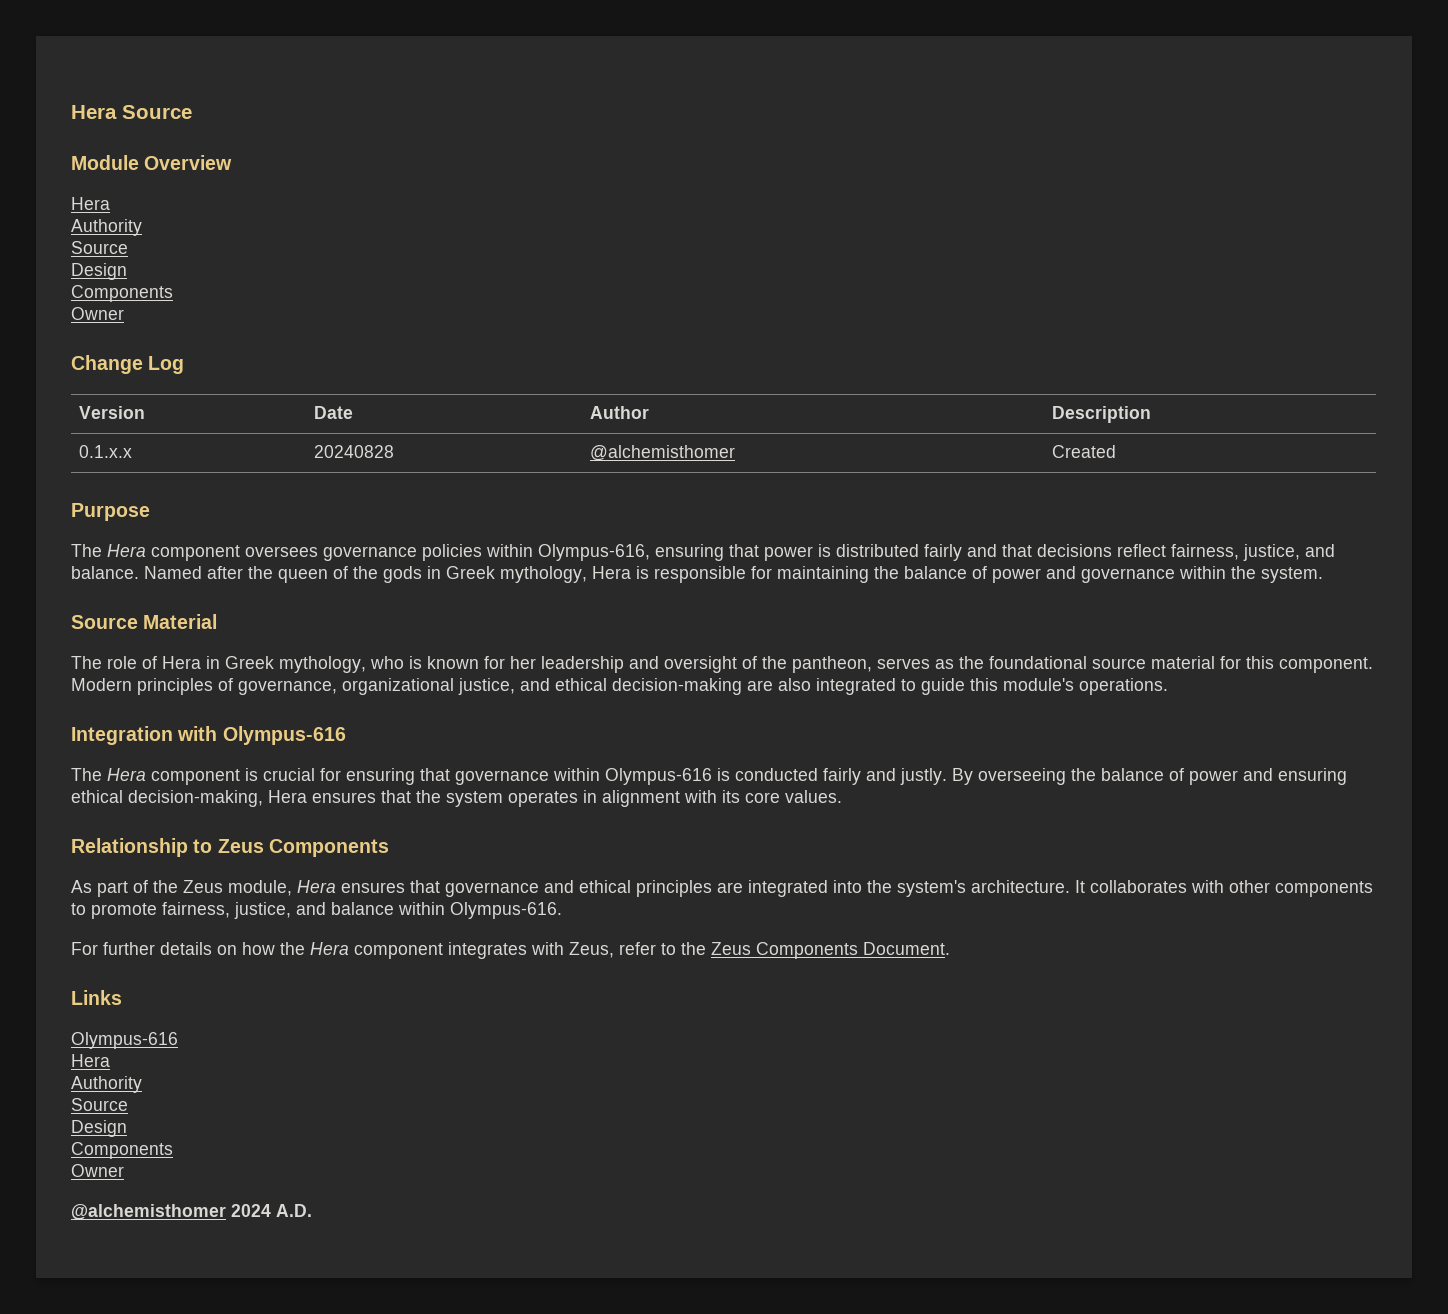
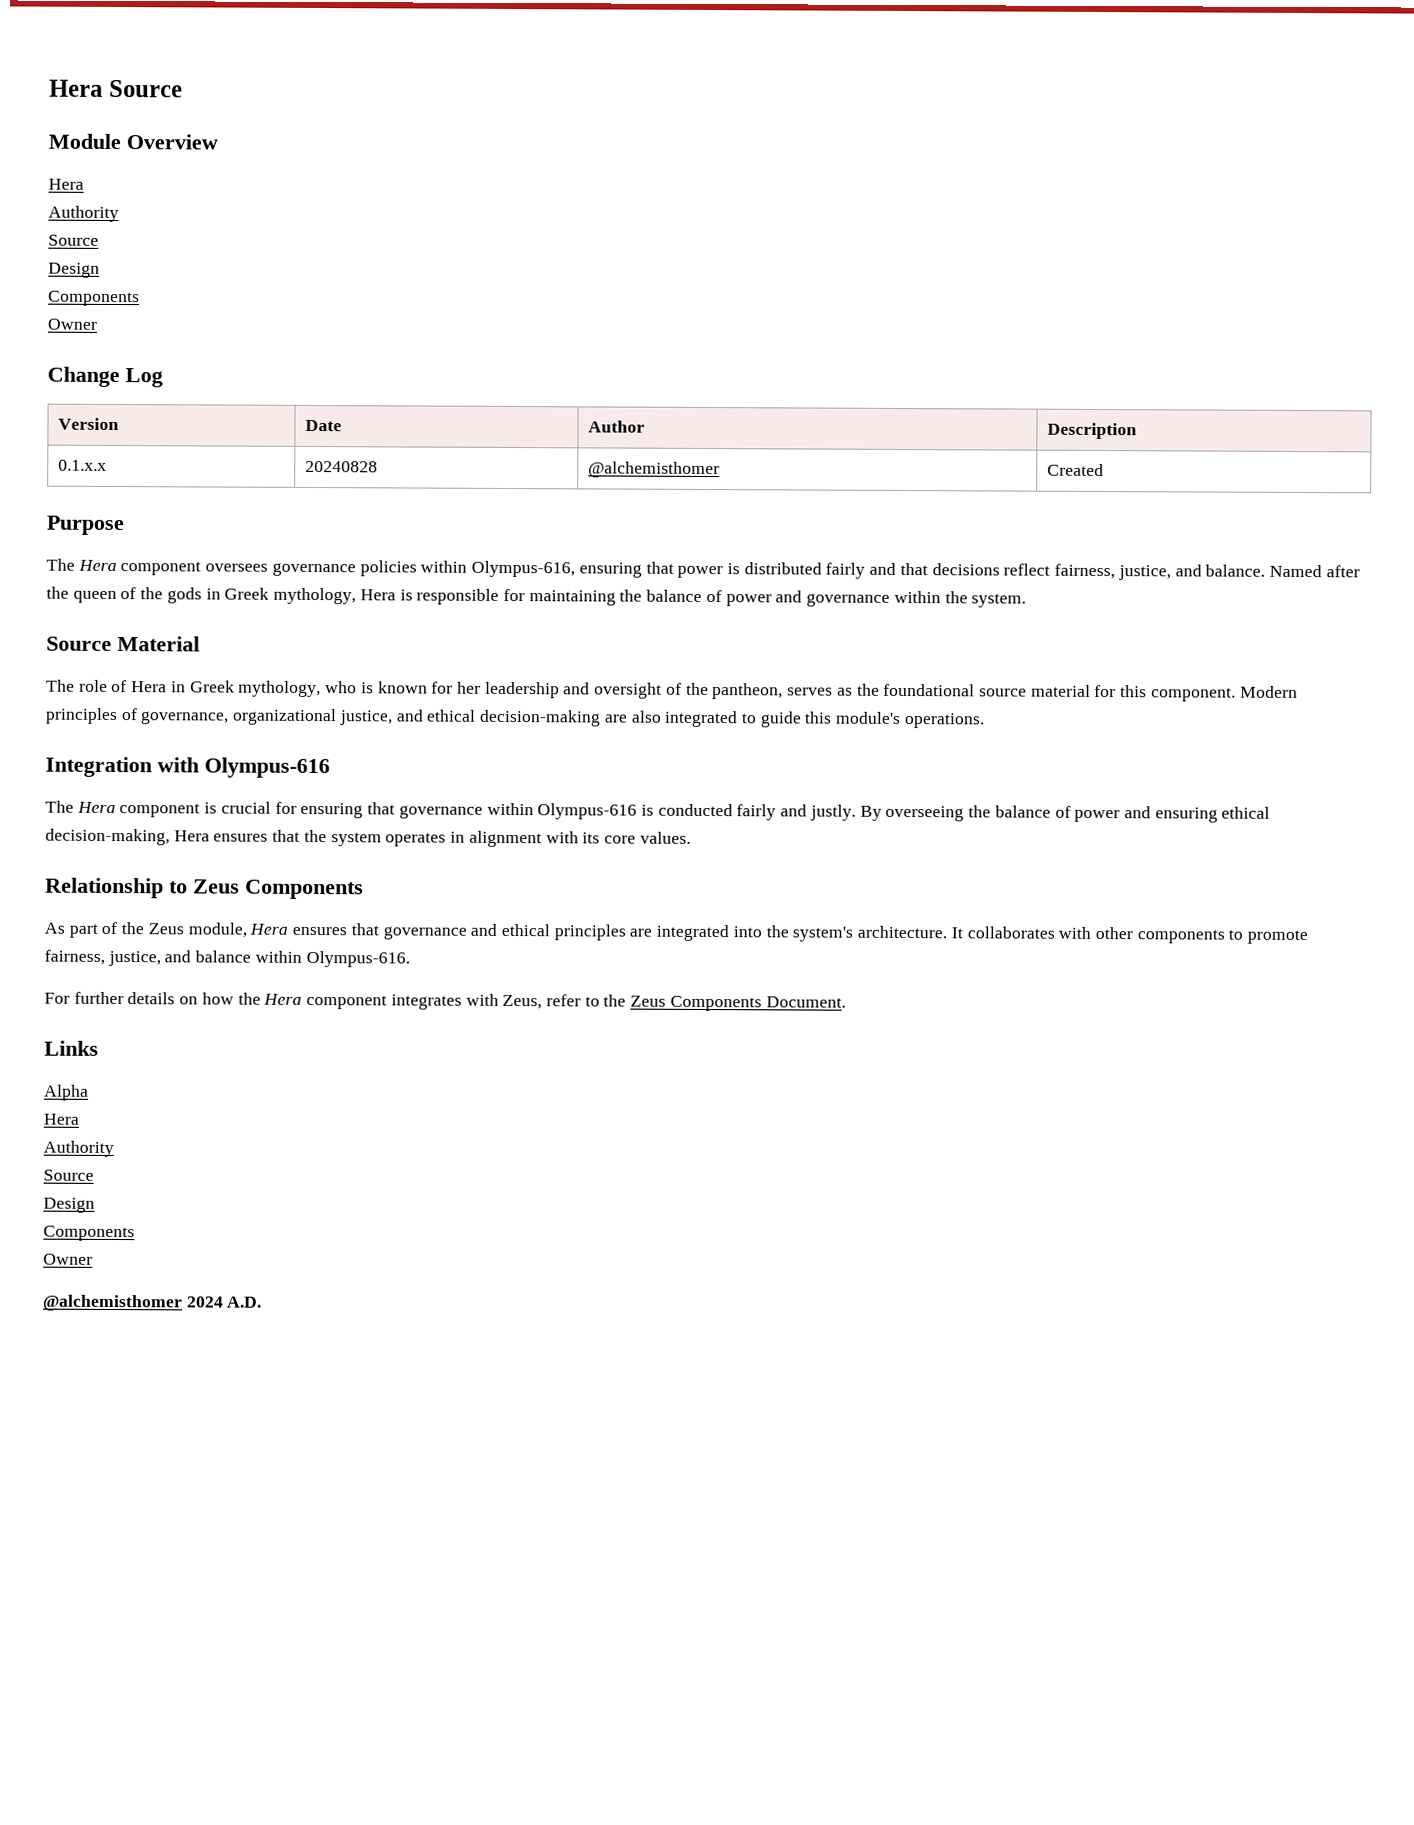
  Links
- Olympus-616
+ Alpha

